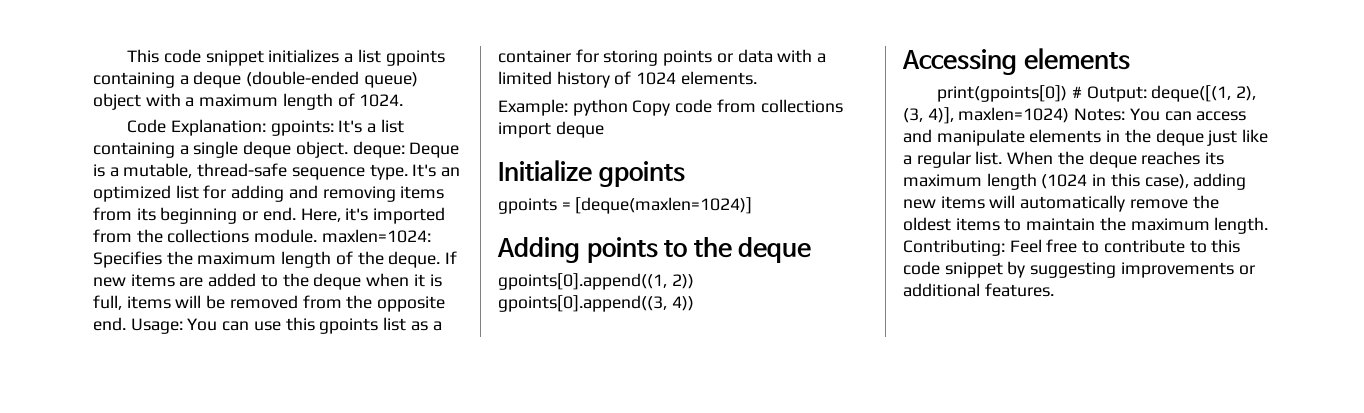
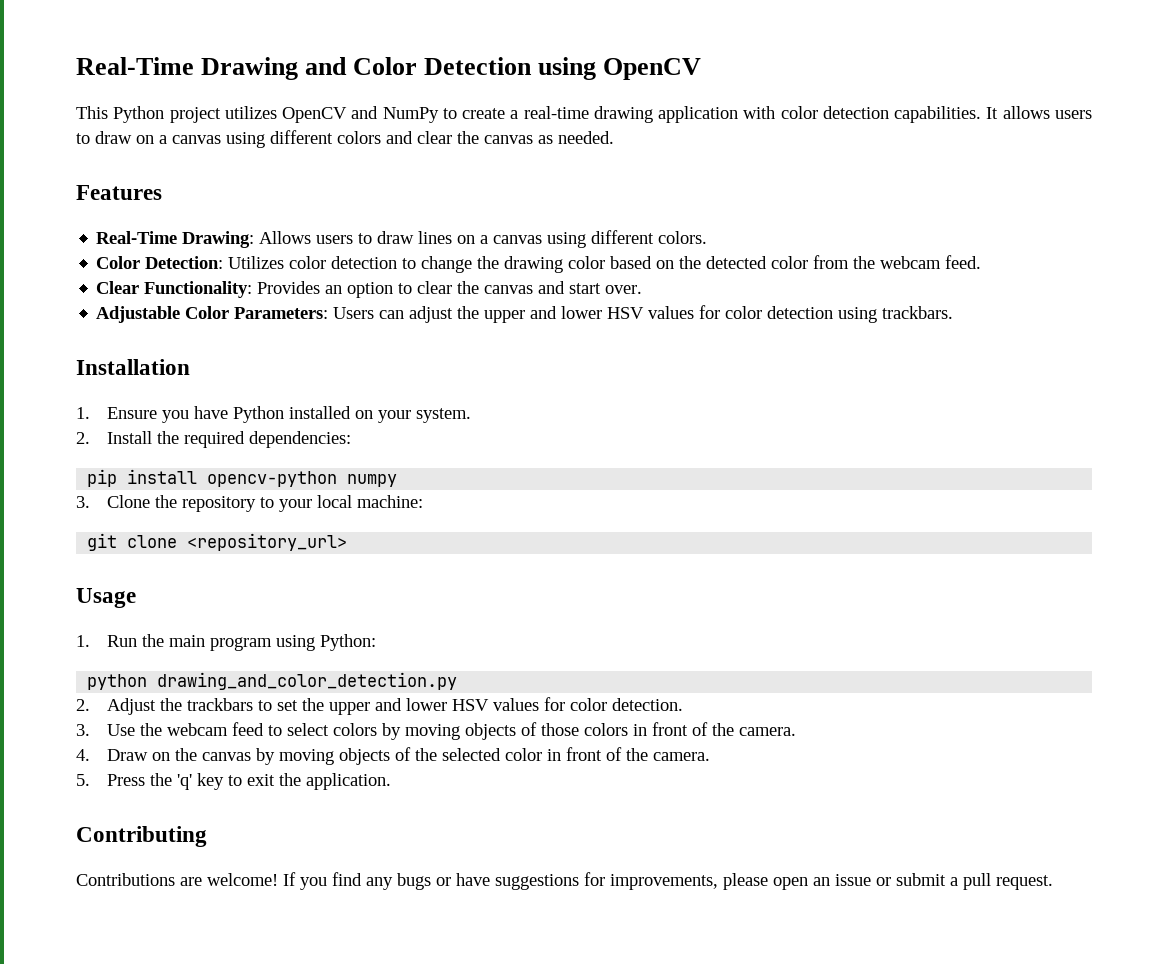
- This code snippet initializes a list gpoints containing a deque (double-ended queue) object with a maximum length of 1024.
- Code Explanation: gpoints: It's a list containing a single deque object. deque: Deque is a mutable, thread-safe sequence type. It's an optimized list for adding and removing items from its beginning or end. Here, it's imported from the collections module. maxlen=1024: Specifies the maximum length of the deque. If new items are added to the deque when it is full, items will be removed from the opposite end. Usage: You can use this gpoints list as a container for storing points or data with a limited history of 1024 elements.
- Example: python Copy code from collections import deque
- Initialize gpoints
- gpoints = [deque(maxlen=1024)]
- Adding points to the deque
- gpoints[0].append((1, 2)) gpoints[0].append((3, 4))
- Accessing elements
- print(gpoints[0]) # Output: deque([(1, 2), (3, 4)], maxlen=1024) Notes: You can access and manipulate elements in the deque just like a regular list. When the deque reaches its maximum length (1024 in this case), adding new items will automatically remove the oldest items to maintain the maximum length. Contributing: Feel free to contribute to this code snippet by suggesting improvements or additional features.
+ Real-Time Drawing and Color Detection using OpenCV
+ This Python project utilizes OpenCV and NumPy to create a real-time drawing application with color detection capabilities. It allows users to draw on a canvas using different colors and clear the canvas as needed.
+ Features
+ Real-Time Drawing: Allows users to draw lines on a canvas using different colors.
+ Color Detection: Utilizes color detection to change the drawing color based on the detected color from the webcam feed.
+ Clear Functionality: Provides an option to clear the canvas and start over.
+ Adjustable Color Parameters: Users can adjust the upper and lower HSV values for color detection using trackbars.
+ Installation
+ 1. Ensure you have Python installed on your system.
+ 2. Install the required dependencies:
+ pip install opencv-python numpy
+ 3. Clone the repository to your local machine:
+ git clone <repository_url>
+ Usage
+ 1. Run the main program using Python:
+ python drawing_and_color_detection.py
+ 2. Adjust the trackbars to set the upper and lower HSV values for color detection.
+ 3. Use the webcam feed to select colors by moving objects of those colors in front of the camera.
+ 4. Draw on the canvas by moving objects of the selected color in front of the camera.
+ 5. Press the 'q' key to exit the application.
+ Contributing
+ Contributions are welcome! If you find any bugs or have suggestions for improvements, please open an issue or submit a pull request.

